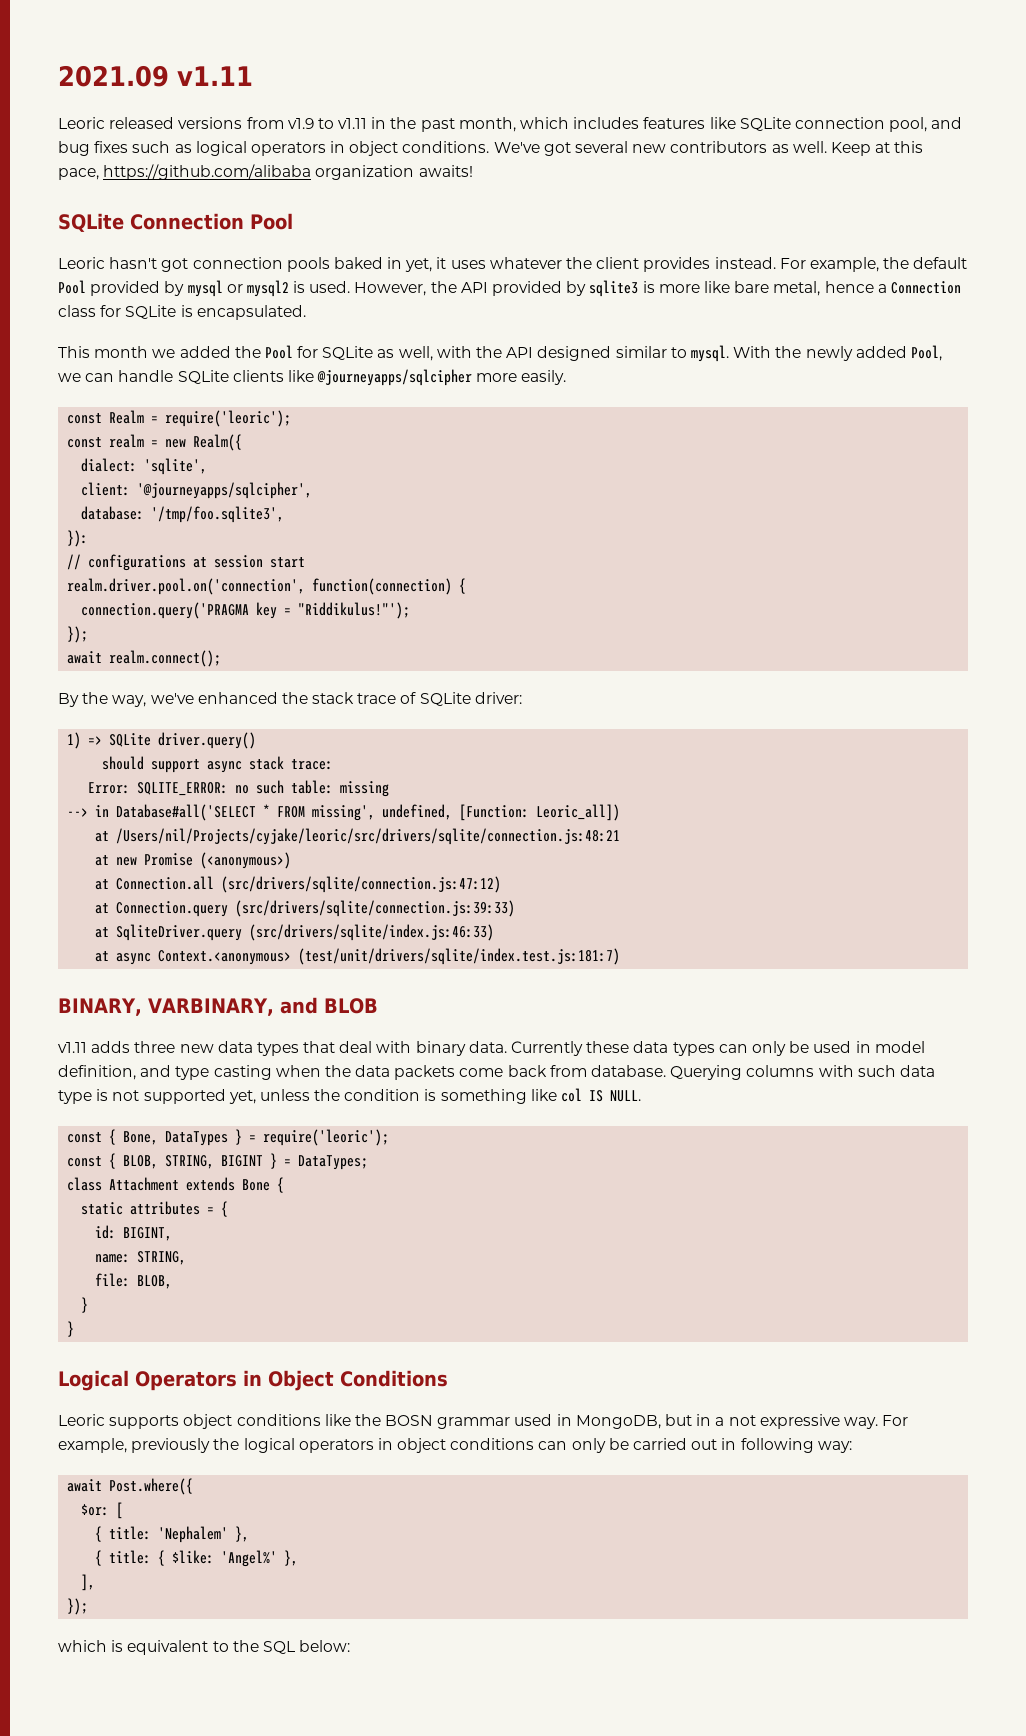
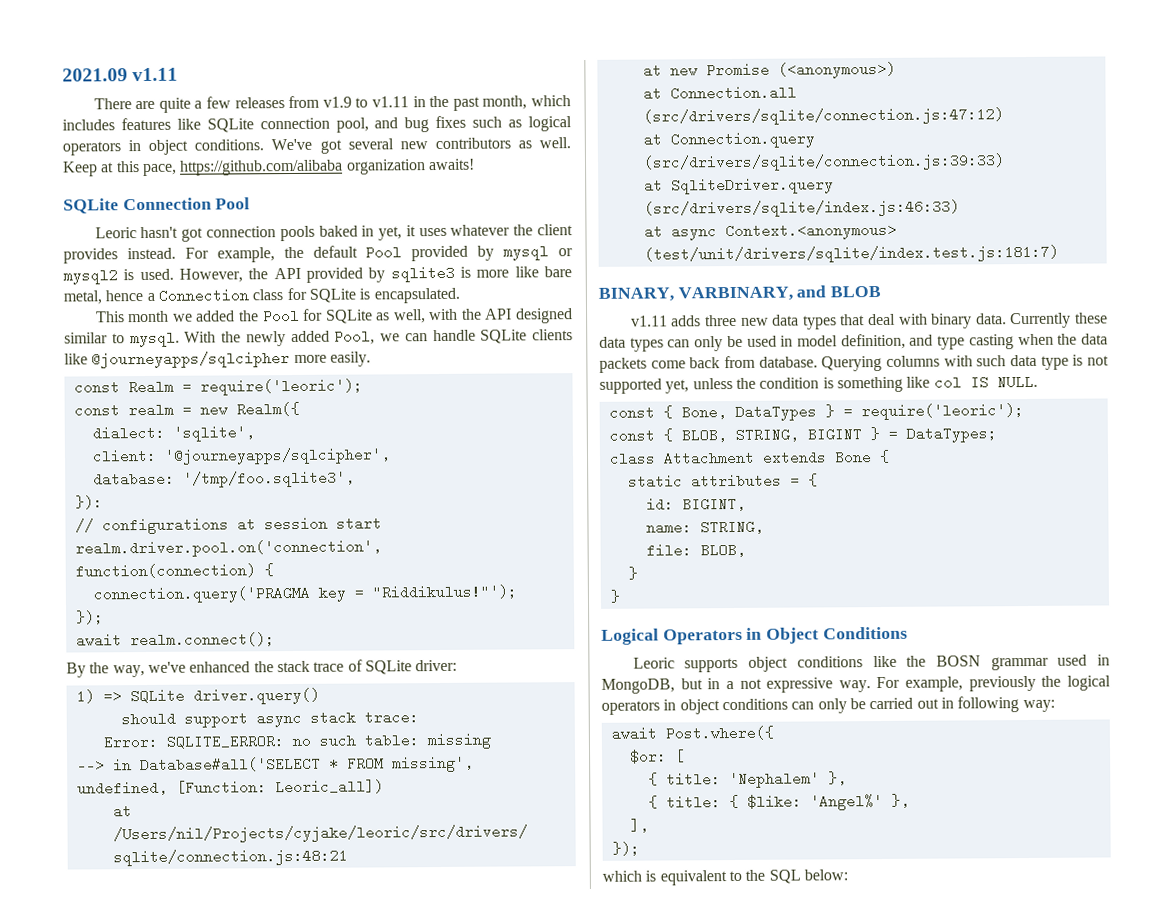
- Leoric released versions from v1.9 to v1.11 in the past month, which includes features like SQLite connection pool, and bug fixes such as logical operators in object conditions.
+ There are quite a few releases from v1.9 to v1.11 in the past month, which includes features like SQLite connection pool, and bug fixes such as logical operators in object conditions.

